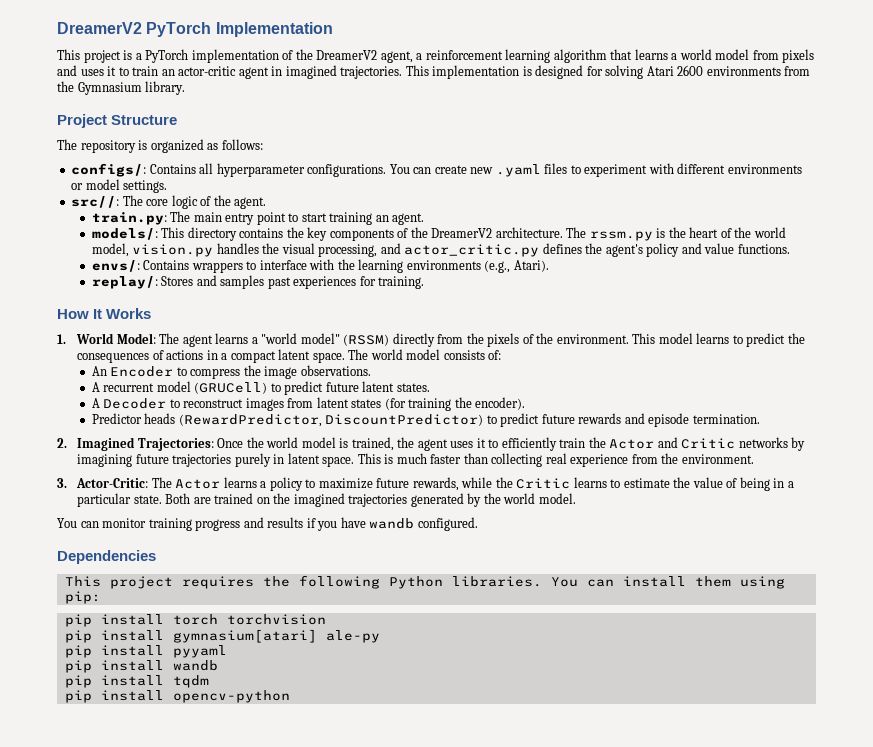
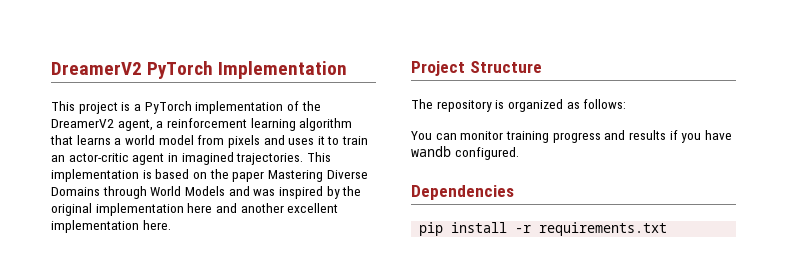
- This implementation is designed for solving Atari 2600 environments from the Gymnasium library.
+ This implementation is based on the paper Mastering Diverse Domains through World Models and was inspired by the original implementation here and another excellent implementation here.
- configs/: Contains all hyperparameter configurations. You can create new .yaml files to experiment with different environments or model settings.
- src//: The core logic of the agent.
- train.py: The main entry point to start training an agent.
- models/: This directory contains the key components of the DreamerV2 architecture. The rssm.py is the heart of the world model, vision.py handles the visual processing, and actor_critic.py defines the agent's policy and value functions.
- envs/: Contains wrappers to interface with the learning environments (e.g., Atari).
- replay/: Stores and samples past experiences for training.
- How It Works
- 1. World Model: The agent learns a "world model" (RSSM) directly from the pixels of the environment. This model learns to predict the consequences of actions in a compact latent space. The world model consists of:
- An Encoder to compress the image observations.
- A recurrent model (GRUCell) to predict future latent states.
- A Decoder to reconstruct images from latent states (for training the encoder).
- Predictor heads (RewardPredictor, DiscountPredictor) to predict future rewards and episode termination.
- 2. Imagined Trajectories: Once the world model is trained, the agent uses it to efficiently train the Actor and Critic networks by imagining future trajectories purely in latent space. This is much faster than collecting real experience from the environment.
- 3. Actor-Critic: The Actor learns a policy to maximize future rewards, while the Critic learns to estimate the value of being in a particular state. Both are trained on the imagined trajectories generated by the world model.
- This project requires the following Python libraries. You can install them using pip:
- pip install torch torchvision
- pip install gymnasium[atari] ale-py
- pip install pyyaml
- pip install wandb
- pip install tqdm
- pip install opencv-python
+ pip install -r requirements.txt

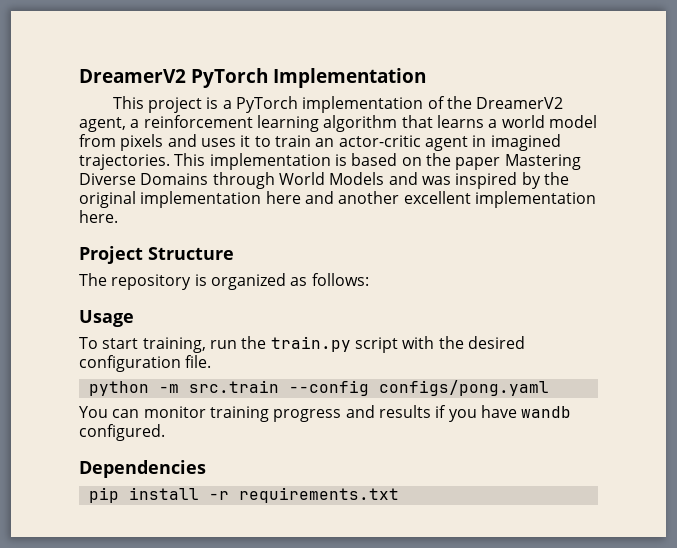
+ Usage
+ To start training, run the train.py script with the desired configuration file.
+ python -m src.train --config configs/pong.yaml

